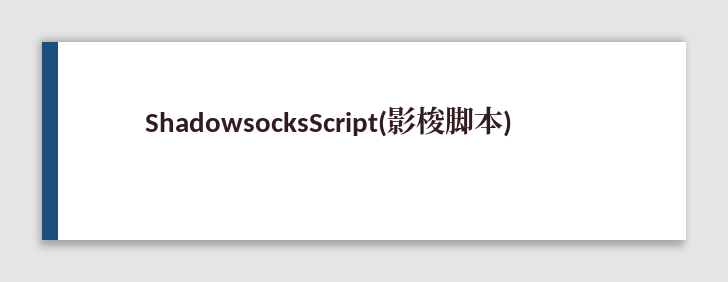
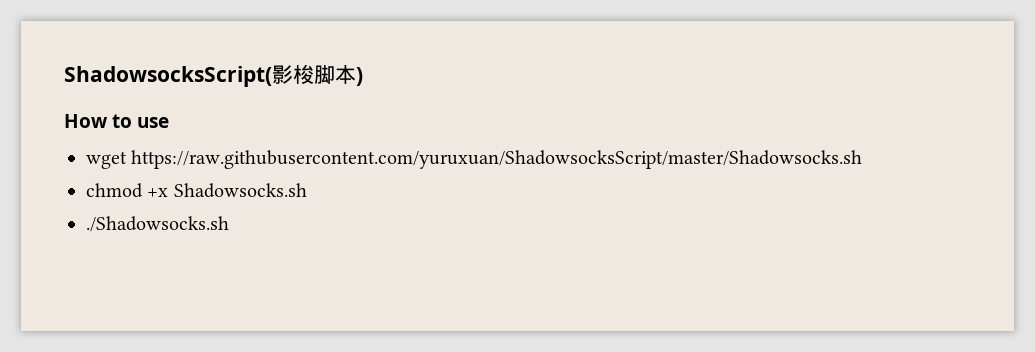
+ How to use
+ wget https://raw.githubusercontent.com/yuruxuan/ShadowsocksScript/master/Shadowsocks.sh
+ chmod +x Shadowsocks.sh
+ ./Shadowsocks.sh

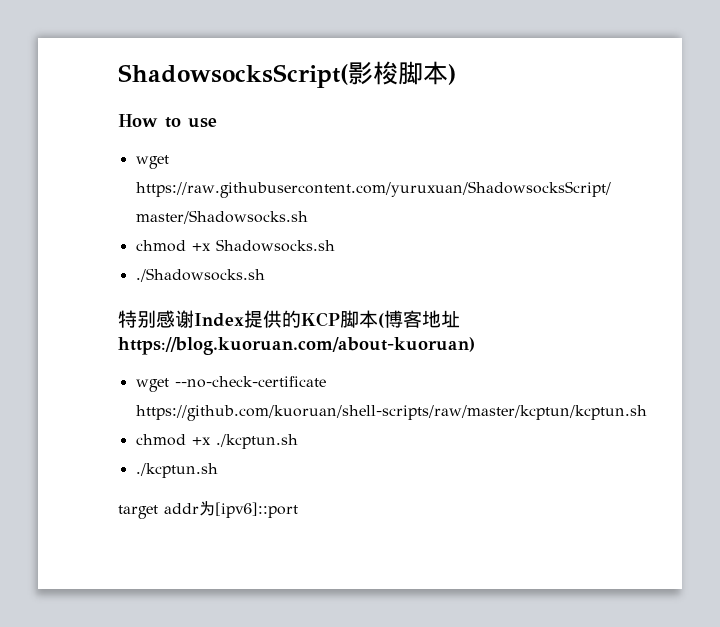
+ 特别感谢Index提供的KCP脚本(博客地址https://blog.kuoruan.com/about-kuoruan)
+ wget --no-check-certificate https://github.com/kuoruan/shell-scripts/raw/master/kcptun/kcptun.sh
+ chmod +x ./kcptun.sh
+ ./kcptun.sh
+ target addr为[ipv6]::port

